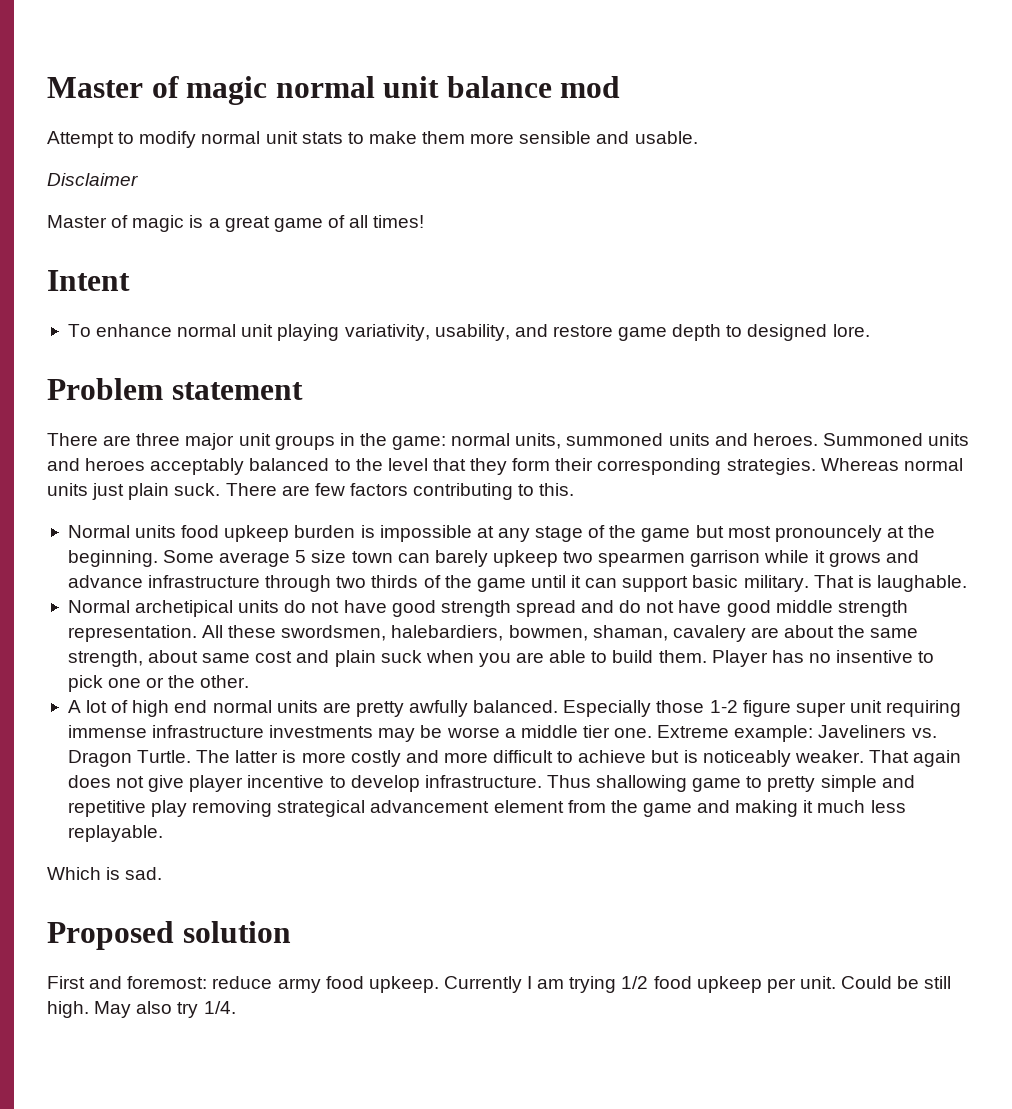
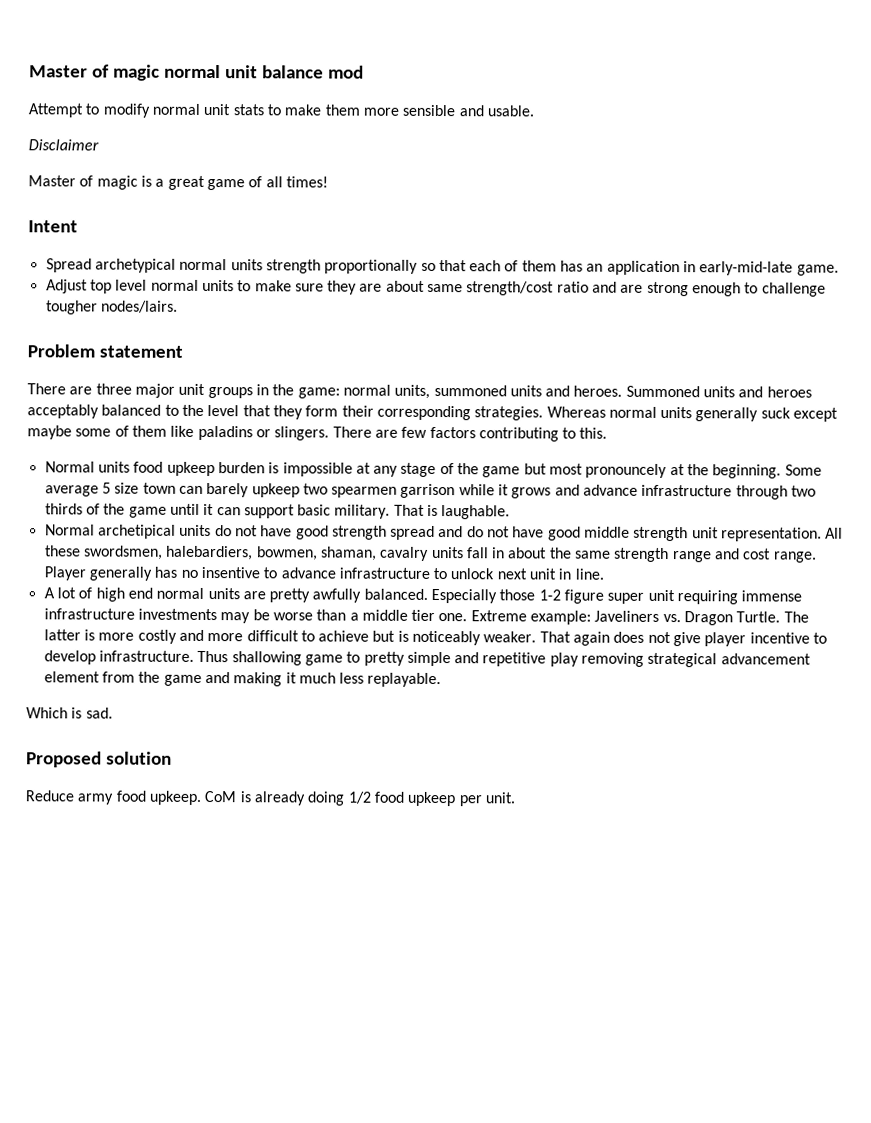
- To enhance normal unit playing variativity, usability, and restore game depth to designed lore.
+ Spread archetypical normal units strength proportionally so that each of them has an application in early-mid-late game.
+ Adjust top level normal units to make sure they are about same strength/cost ratio and are strong enough to challenge tougher nodes/lairs.
- Whereas normal units just plain suck.
+ Whereas normal units generally suck except maybe some of them like paladins or slingers.
- Normal archetipical units do not have good strength spread and do not have good middle strength representation.
+ Normal archetipical units do not have good strength spread and do not have good middle strength unit representation.
- All these swordsmen, halebardiers, bowmen, shaman, cavalery are about the same strength, about same cost and plain suck when you are able to build them. Player has no insentive to pick one or the other.
+ All these swordsmen, halebardiers, bowmen, shaman, cavalry units fall in about the same strength range and cost range. Player generally has no insentive to advance infrastructure to unlock next unit in line.
- Especially those 1-2 figure super unit requiring immense infrastructure investments may be worse a middle tier one.
+ Especially those 1-2 figure super unit requiring immense infrastructure investments may be worse than a middle tier one.
- First and foremost: reduce army food upkeep. Currently I am trying 1/2 food upkeep per unit. Could be still high. May also try 1/4.
+ Reduce army food upkeep. CoM is already doing 1/2 food upkeep per unit.

